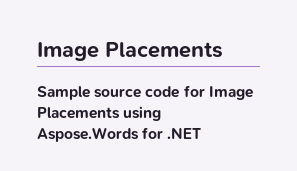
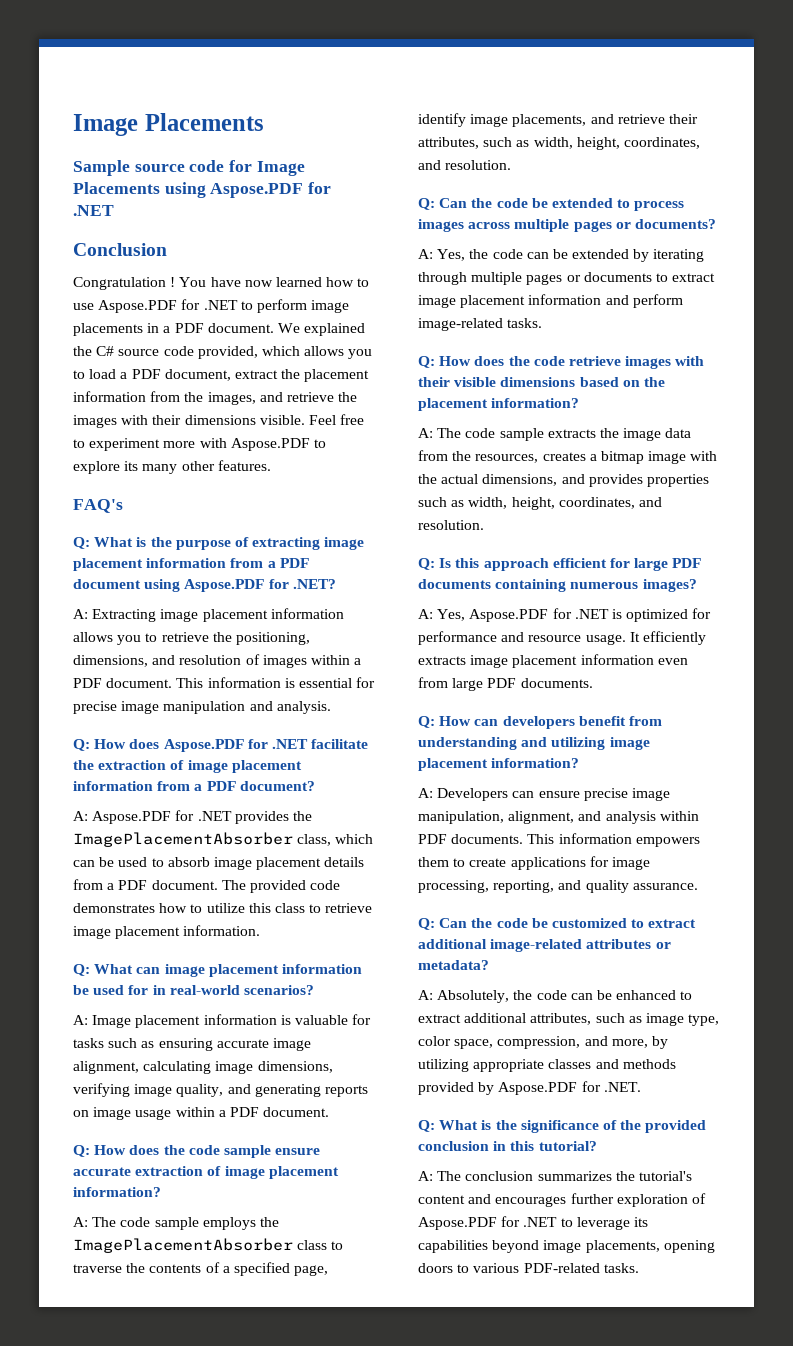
- Sample source code for Image Placements using Aspose.Words for .NET
+ Sample source code for Image Placements using Aspose.PDF for .NET
+ Conclusion
+ Congratulation ! You have now learned how to use Aspose.PDF for .NET to perform image placements in a PDF document. We explained the C# source code provided, which allows you to load a PDF document, extract the placement information from the images, and retrieve the images with their dimensions visible. Feel free to experiment more with Aspose.PDF to explore its many other features.
+ FAQ's
+ Q: What is the purpose of extracting image placement information from a PDF document using Aspose.PDF for .NET?
+ A: Extracting image placement information allows you to retrieve the positioning, dimensions, and resolution of images within a PDF document. This information is essential for precise image manipulation and analysis.
+ Q: How does Aspose.PDF for .NET facilitate the extraction of image placement information from a PDF document?
+ A: Aspose.PDF for .NET provides the ImagePlacementAbsorber class, which can be used to absorb image placement details from a PDF document. The provided code demonstrates how to utilize this class to retrieve image placement information.
+ Q: What can image placement information be used for in real-world scenarios?
+ A: Image placement information is valuable for tasks such as ensuring accurate image alignment, calculating image dimensions, verifying image quality, and generating reports on image usage within a PDF document.
+ Q: How does the code sample ensure accurate extraction of image placement information?
+ A: The code sample employs the ImagePlacementAbsorber class to traverse the contents of a specified page, identify image placements, and retrieve their attributes, such as width, height, coordinates, and resolution.
+ Q: Can the code be extended to process images across multiple pages or documents?
+ A: Yes, the code can be extended by iterating through multiple pages or documents to extract image placement information and perform image-related tasks.
+ Q: How does the code retrieve images with their visible dimensions based on the placement information?
+ A: The code sample extracts the image data from the resources, creates a bitmap image with the actual dimensions, and provides properties such as width, height, coordinates, and resolution.
+ Q: Is this approach efficient for large PDF documents containing numerous images?
+ A: Yes, Aspose.PDF for .NET is optimized for performance and resource usage. It efficiently extracts image placement information even from large PDF documents.
+ Q: How can developers benefit from understanding and utilizing image placement information?
+ A: Developers can ensure precise image manipulation, alignment, and analysis within PDF documents. This information empowers them to create applications for image processing, reporting, and quality assurance.
+ Q: Can the code be customized to extract additional image-related attributes or metadata?
+ A: Absolutely, the code can be enhanced to extract additional attributes, such as image type, color space, compression, and more, by utilizing appropriate classes and methods provided by Aspose.PDF for .NET.
+ Q: What is the significance of the provided conclusion in this tutorial?
+ A: The conclusion summarizes the tutorial's content and encourages further exploration of Aspose.PDF for .NET to leverage its capabilities beyond image placements, opening doors to various PDF-related tasks.

